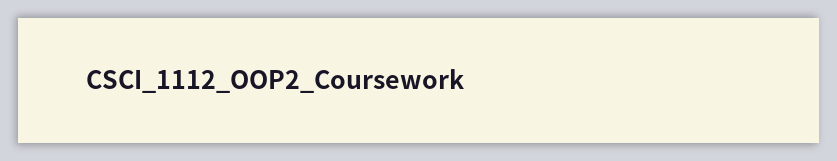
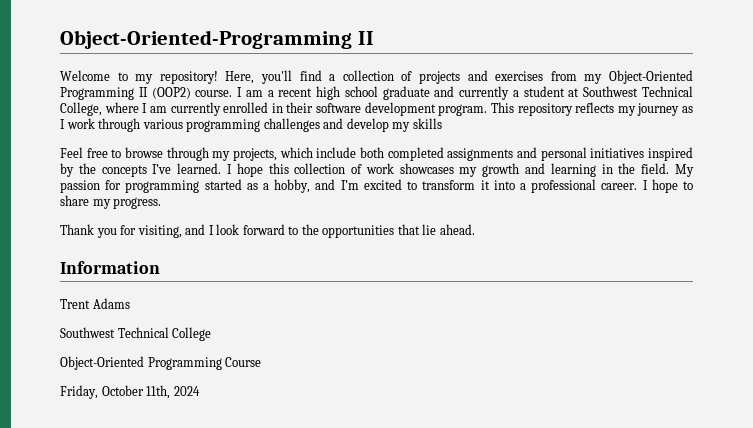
- CSCI_1112_OOP2_Coursework
+ Object-Oriented-Programming II
+ Welcome to my repository! Here, you'll find a collection of projects and exercises from my Object-Oriented Programming II (OOP2) course. I am a recent high school graduate and currently a student at Southwest Technical College, where I am currently enrolled in their software development program. This repository reflects my journey as I work through various programming challenges and develop my skills
+ Feel free to browse through my projects, which include both completed assignments and personal initiatives inspired by the concepts I’ve learned. I hope this collection of work showcases my growth and learning in the field. My passion for programming started as a hobby, and I’m excited to transform it into a professional career. I hope to share my progress.
+ Thank you for visiting, and I look forward to the opportunities that lie ahead.
+ Information
+ Trent Adams
+ Southwest Technical College
+ Object-Oriented Programming Course
+ Friday, October 11th, 2024

